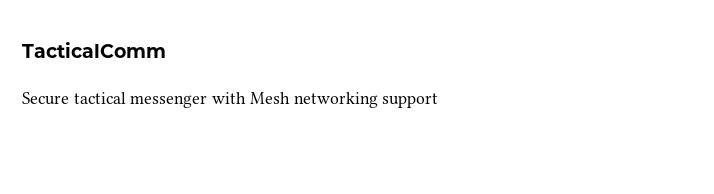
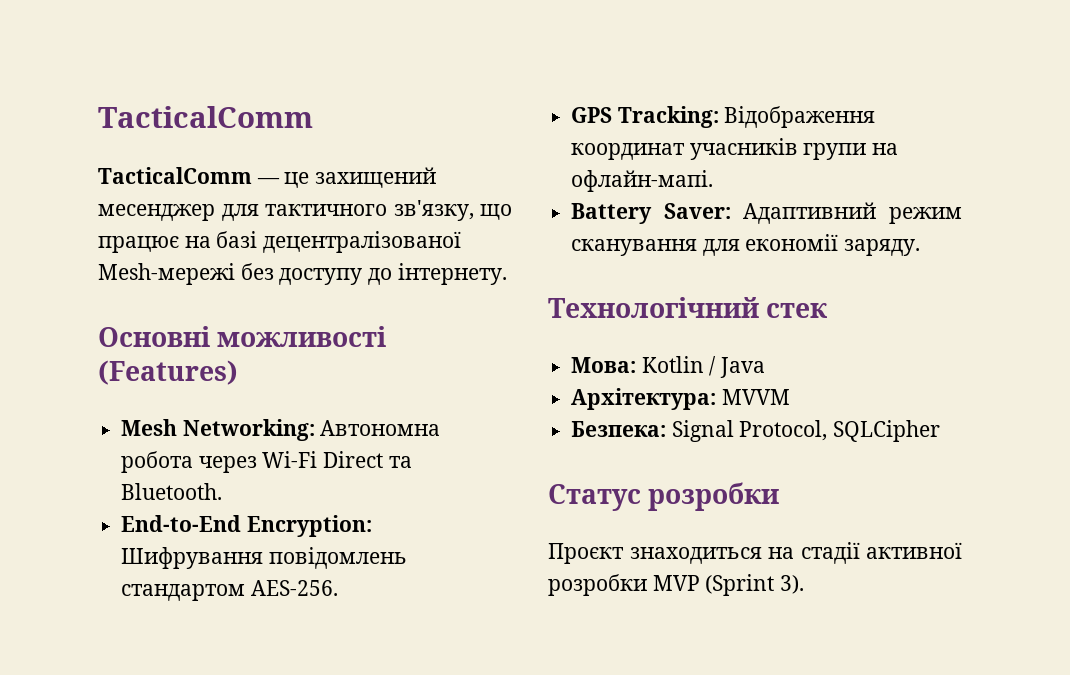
- Secure tactical messenger with Mesh networking support
+ TacticalComm — це захищений месенджер для тактичного зв'язку, що працює на базі децентралізованої Mesh-мережі без доступу до інтернету.
+ Основні можливості (Features)
+ Mesh Networking: Автономна робота через Wi-Fi Direct та Bluetooth.
+ End-to-End Encryption: Шифрування повідомлень стандартом AES-256.
+ GPS Tracking: Відображення координат учасників групи на офлайн-мапі.
+ Battery Saver: Адаптивний режим сканування для економії заряду.
+ Технологічний стек
+ Мова: Kotlin / Java
+ Архітектура: MVVM
+ Безпека: Signal Protocol, SQLCipher
+ Статус розробки
+ Проєкт знаходиться на стадії активної розробки MVP (Sprint 3).

